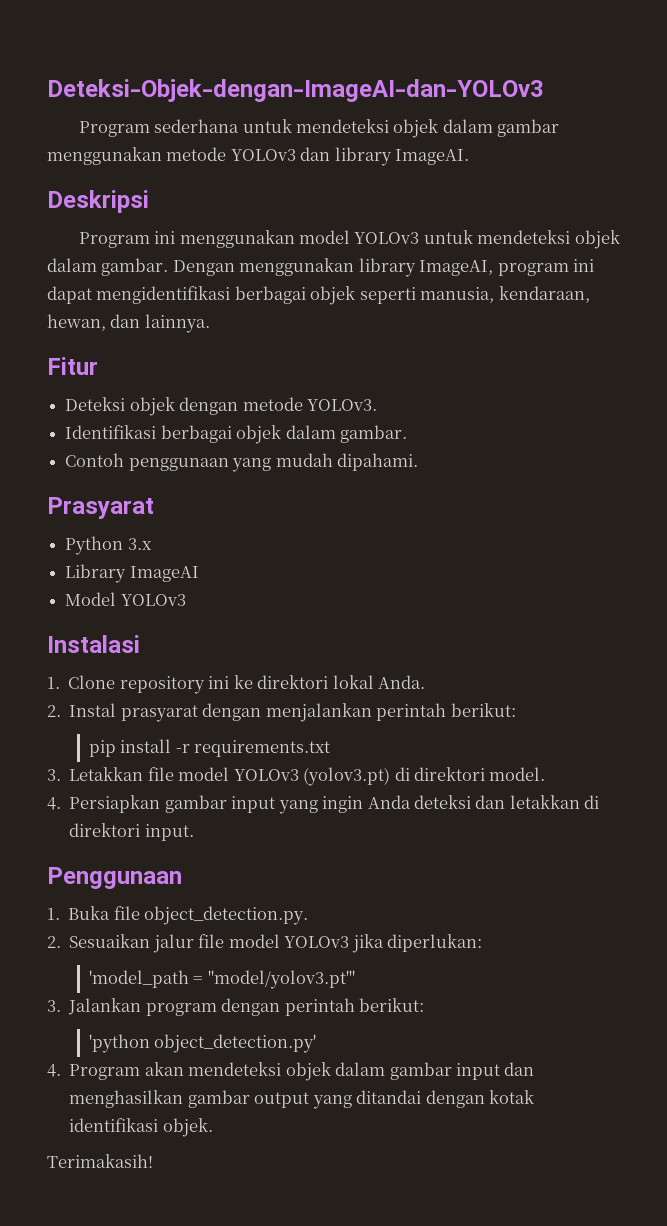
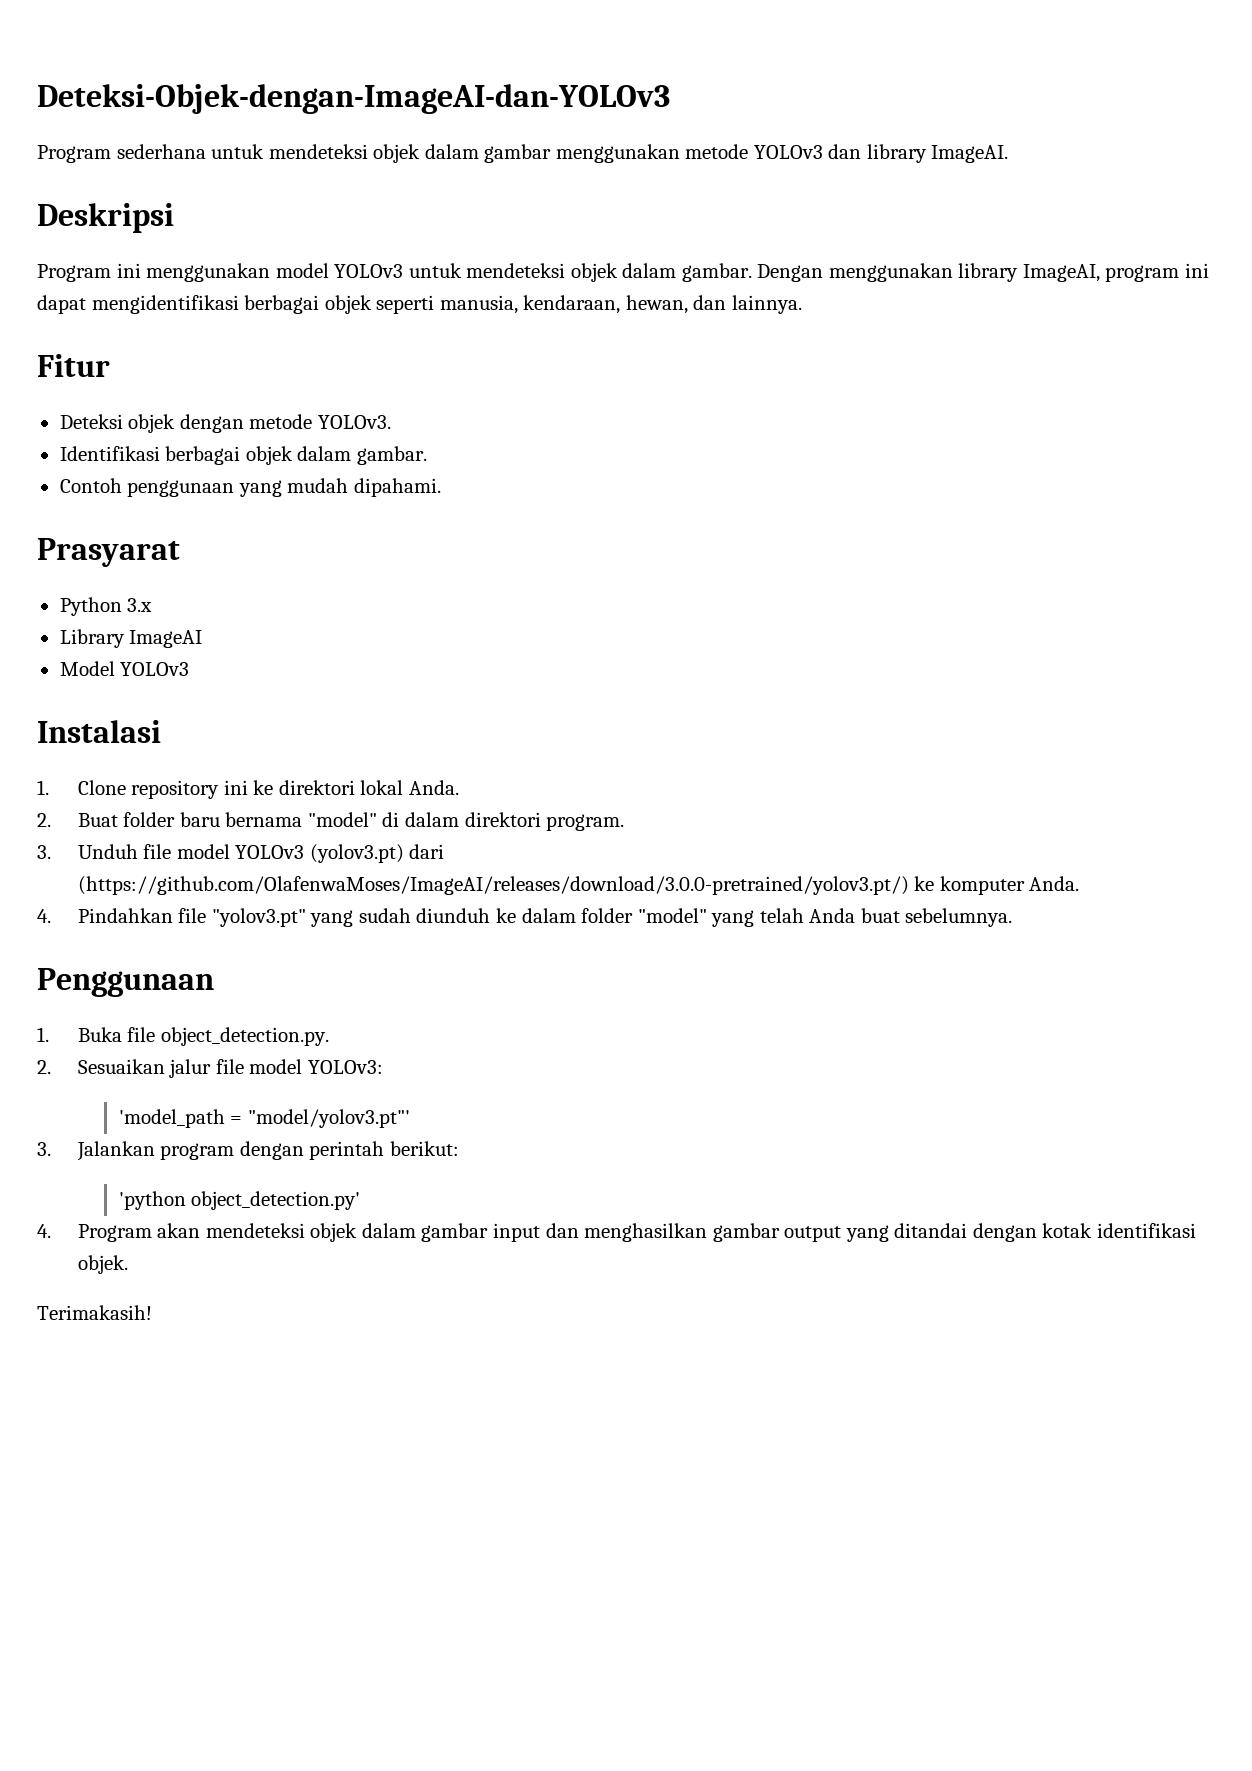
- 2. Instal prasyarat dengan menjalankan perintah berikut:
- pip install -r requirements.txt
- 3. Letakkan file model YOLOv3 (yolov3.pt) di direktori model.
- 4. Persiapkan gambar input yang ingin Anda deteksi dan letakkan di direktori input.
+ 2. Buat folder baru bernama "model" di dalam direktori program.
+ 3. Unduh file model YOLOv3 (yolov3.pt) dari (https://github.com/OlafenwaMoses/ImageAI/releases/download/3.0.0-pretrained/yolov3.pt/) ke komputer Anda.
+ 4. Pindahkan file "yolov3.pt" yang sudah diunduh ke dalam folder "model" yang telah Anda buat sebelumnya.
- 2. Sesuaikan jalur file model YOLOv3 jika diperlukan:
+ 2. Sesuaikan jalur file model YOLOv3:

